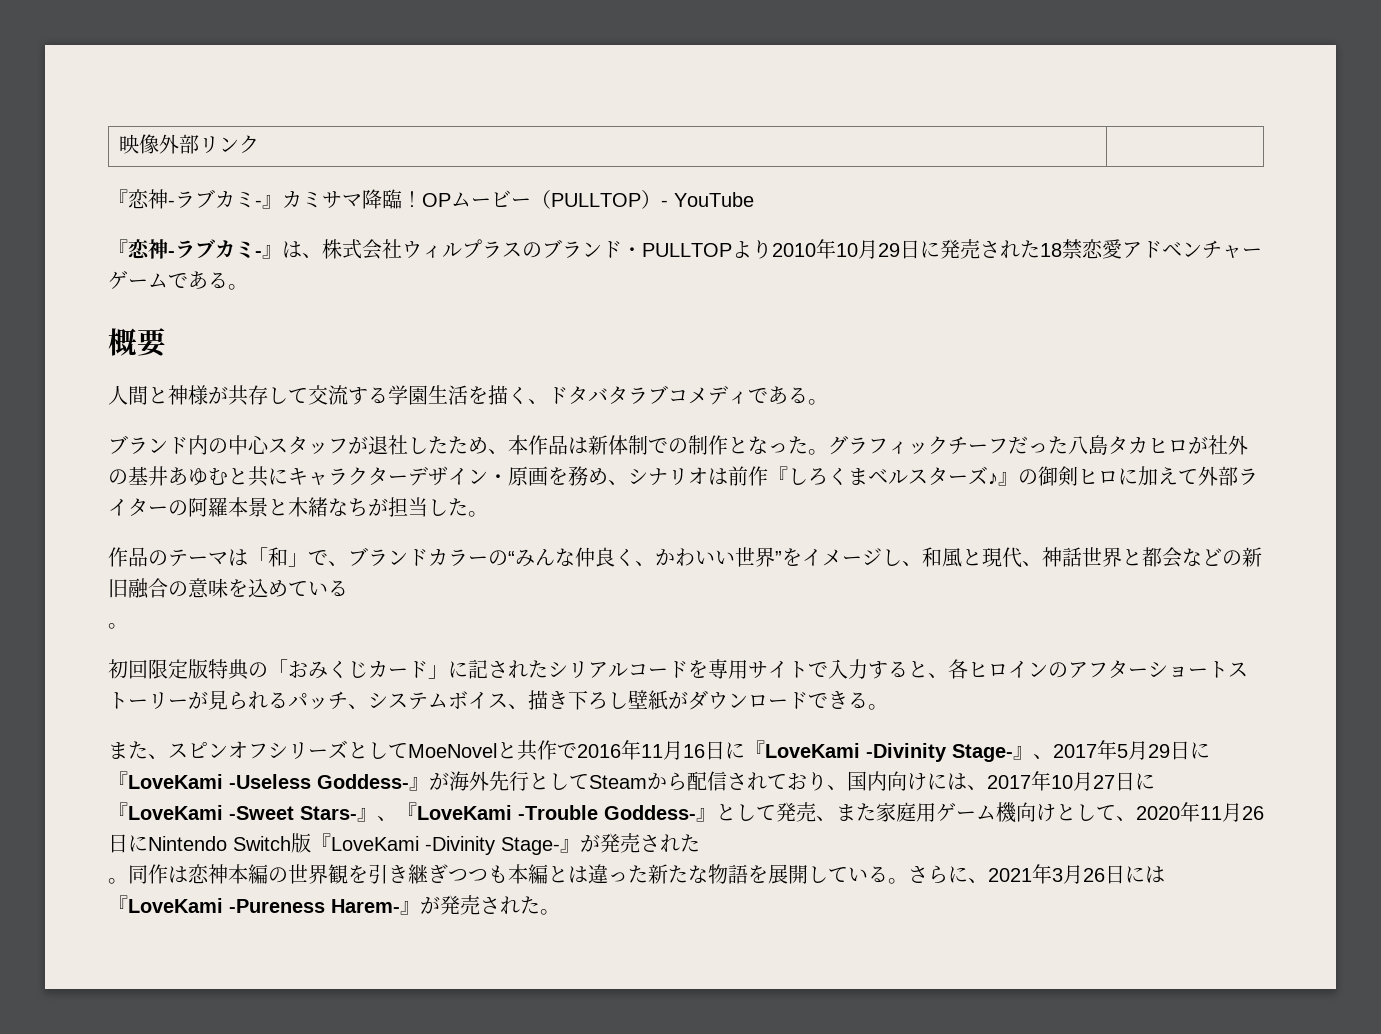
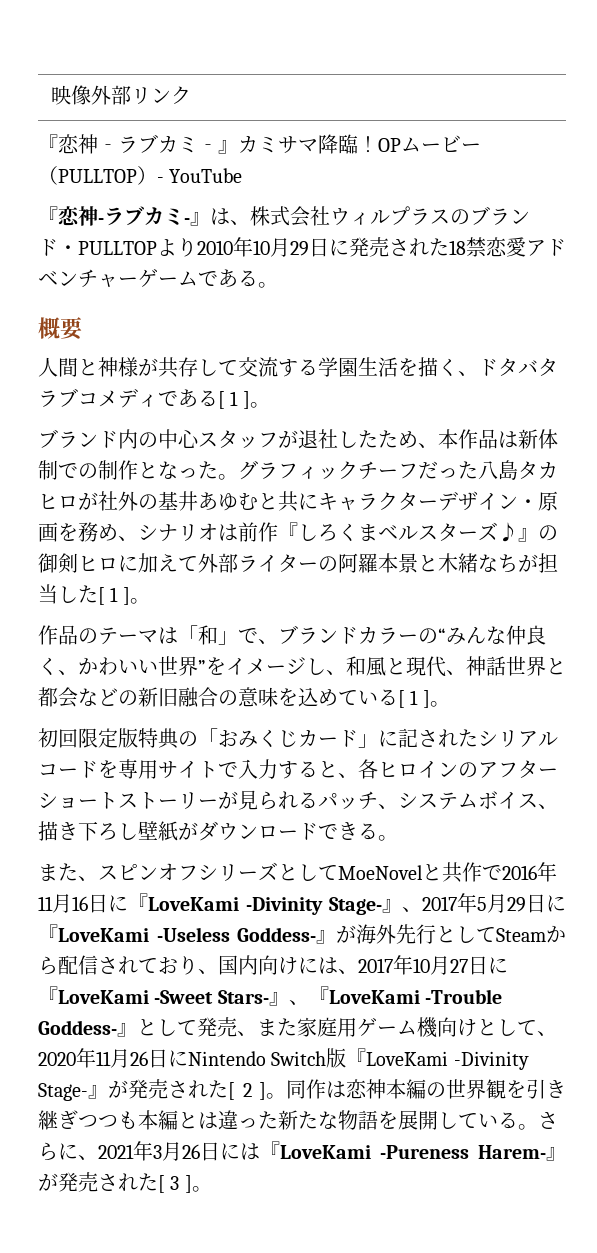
- 人間と神様が共存して交流する学園生活を描く、ドタバタラブコメディである。
+ 人間と神様が共存して交流する学園生活を描く、ドタバタラブコメディである[ 1 ]。
- グラフィックチーフだった八島タカヒロが社外の基井あゆむと共にキャラクターデザイン・原画を務め、シナリオは前作『しろくまベルスターズ♪』の御剣ヒロに加えて外部ライターの阿羅本景と木緒なちが担当した。
+ グラフィックチーフだった八島タカヒロが社外の基井あゆむと共にキャラクターデザイン・原画を務め、シナリオは前作『しろくまベルスターズ♪』の御剣ヒロに加えて外部ライターの阿羅本景と木緒なちが担当した[ 1 ]。
- 作品のテーマは「和」で、ブランドカラーの“みんな仲良く、かわいい世界”をイメージし、和風と現代、神話世界と都会などの新旧融合の意味を込めている
- 。
+ 作品のテーマは「和」で、ブランドカラーの“みんな仲良く、かわいい世界”をイメージし、和風と現代、神話世界と都会などの新旧融合の意味を込めている[ 1 ]。
- また、スピンオフシリーズとしてMoeNovelと共作で2016年11月16日に『LoveKami -Divinity Stage-』、2017年5月29日に『LoveKami -Useless Goddess-』が海外先行としてSteamから配信されており、国内向けには、2017年10月27日に『LoveKami -Sweet Stars-』、『LoveKami -Trouble Goddess-』として発売、また家庭用ゲーム機向けとして、2020年11月26日にNintendo Switch版『LoveKami -Divinity Stage-』が発売された
- 。
+ また、スピンオフシリーズとしてMoeNovelと共作で2016年11月16日に『LoveKami -Divinity Stage-』、2017年5月29日に『LoveKami -Useless Goddess-』が海外先行としてSteamから配信されており、国内向けには、2017年10月27日に『LoveKami -Sweet Stars-』、『LoveKami -Trouble Goddess-』として発売、また家庭用ゲーム機向けとして、2020年11月26日にNintendo Switch版『LoveKami -Divinity Stage-』が発売された[ 2 ]。
- さらに、2021年3月26日には『LoveKami -Pureness Harem-』が発売された。
+ さらに、2021年3月26日には『LoveKami -Pureness Harem-』が発売された[ 3 ]。

